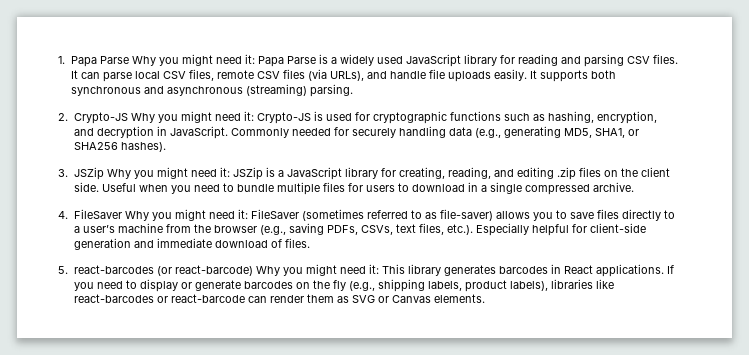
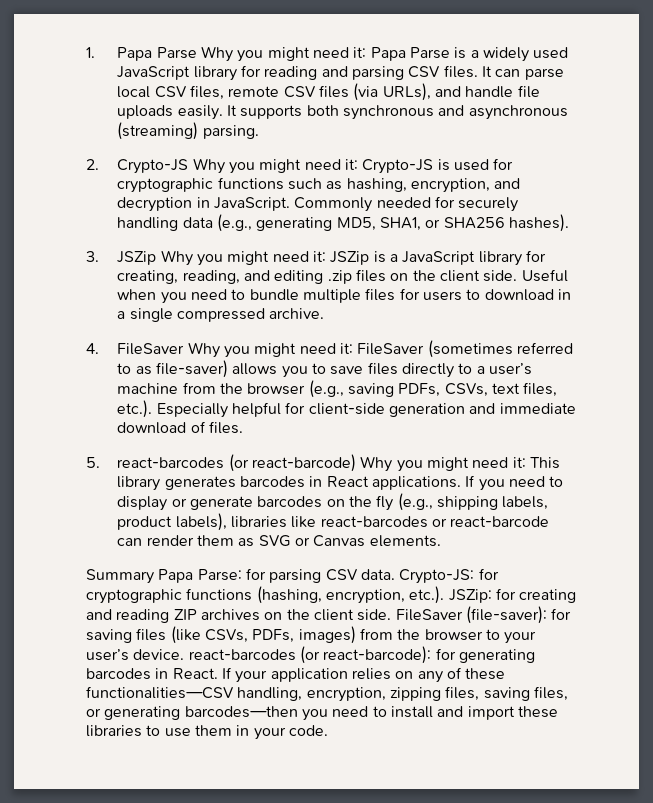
+ Summary Papa Parse: for parsing CSV data. Crypto-JS: for cryptographic functions (hashing, encryption, etc.). JSZip: for creating and reading ZIP archives on the client side. FileSaver (file-saver): for saving files (like CSVs, PDFs, images) from the browser to your user’s device. react-barcodes (or react-barcode): for generating barcodes in React. If your application relies on any of these functionalities—CSV handling, encryption, zipping files, saving files, or generating barcodes—then you need to install and import these libraries to use them in your code.

